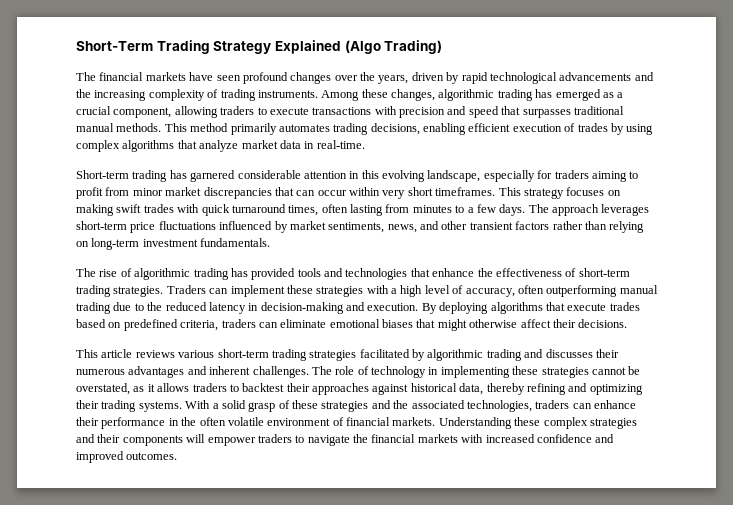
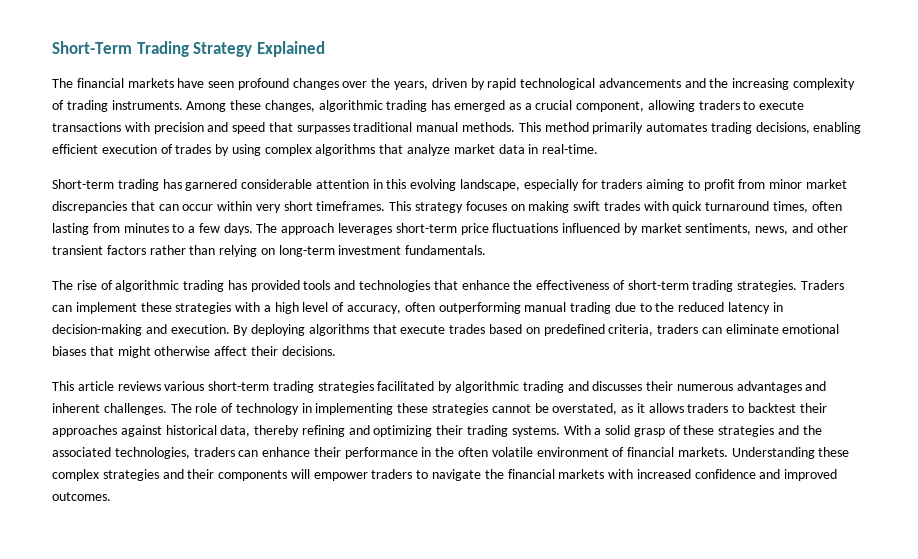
- Short-Term Trading Strategy Explained (Algo Trading)
+ Short-Term Trading Strategy Explained

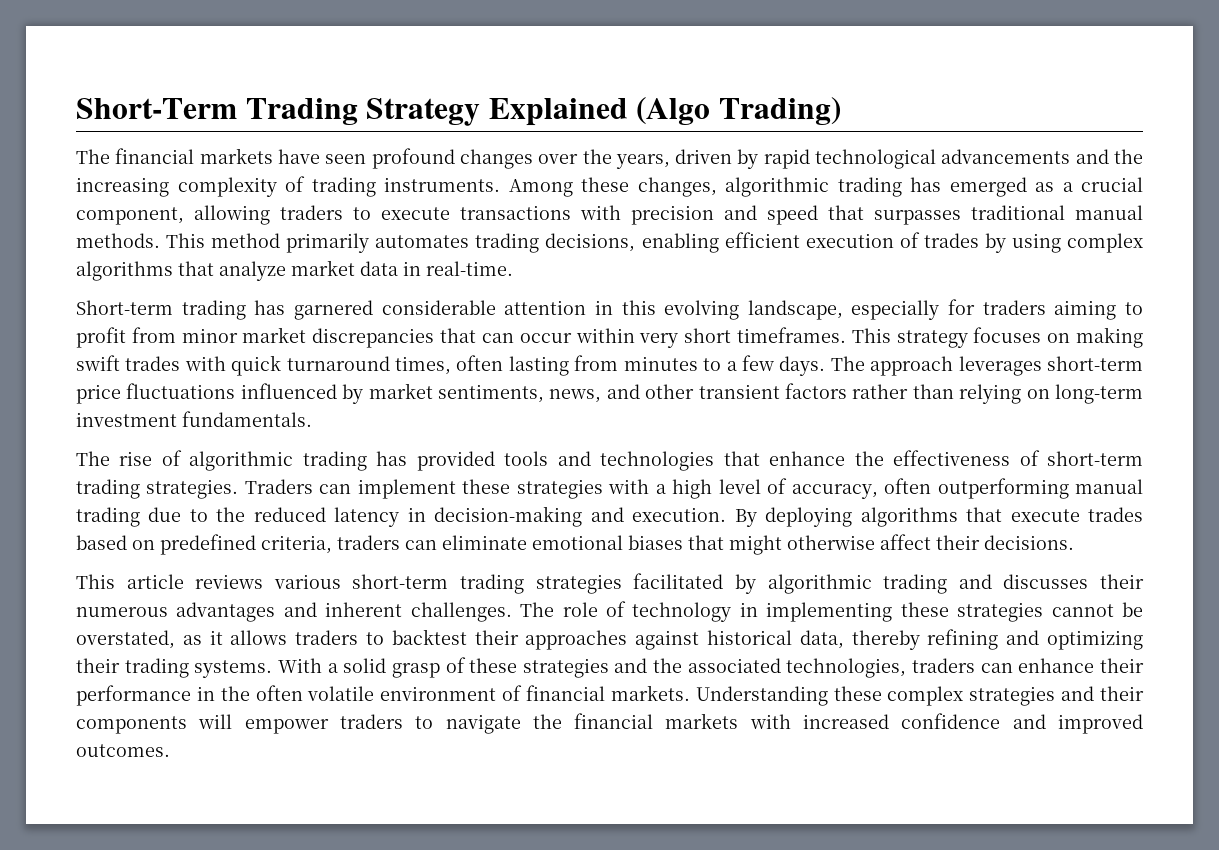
- Short-Term Trading Strategy Explained
+ Short-Term Trading Strategy Explained (Algo Trading)

